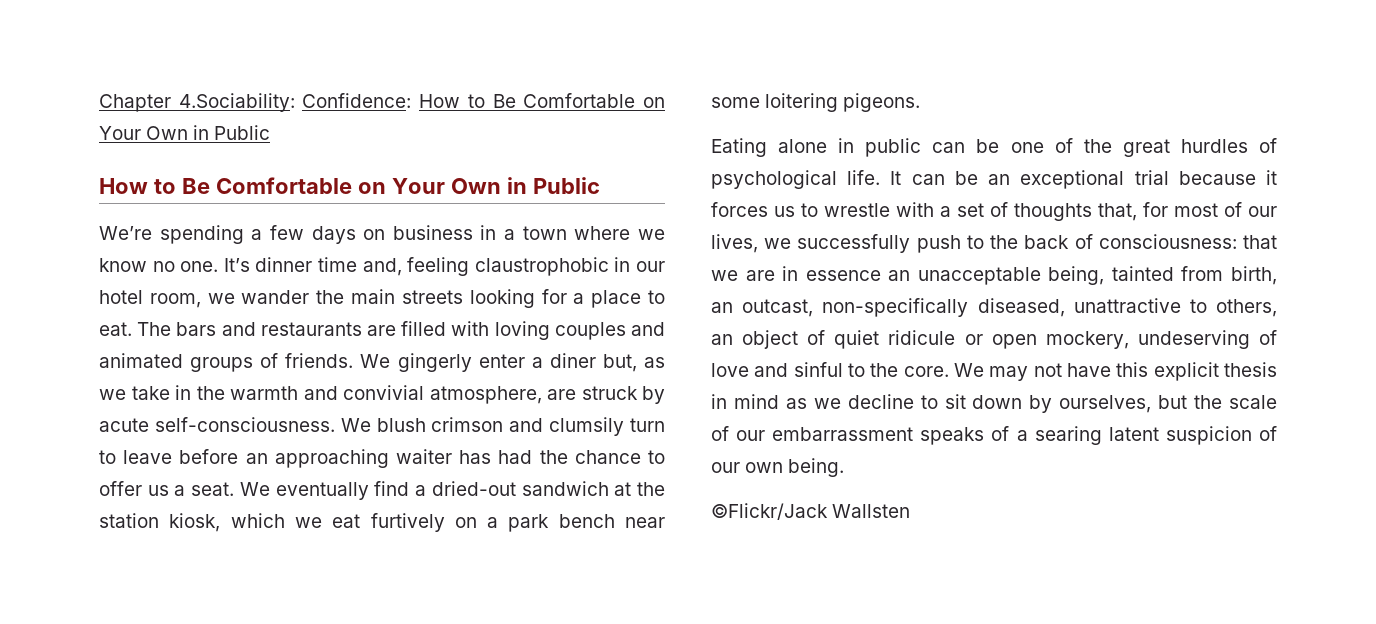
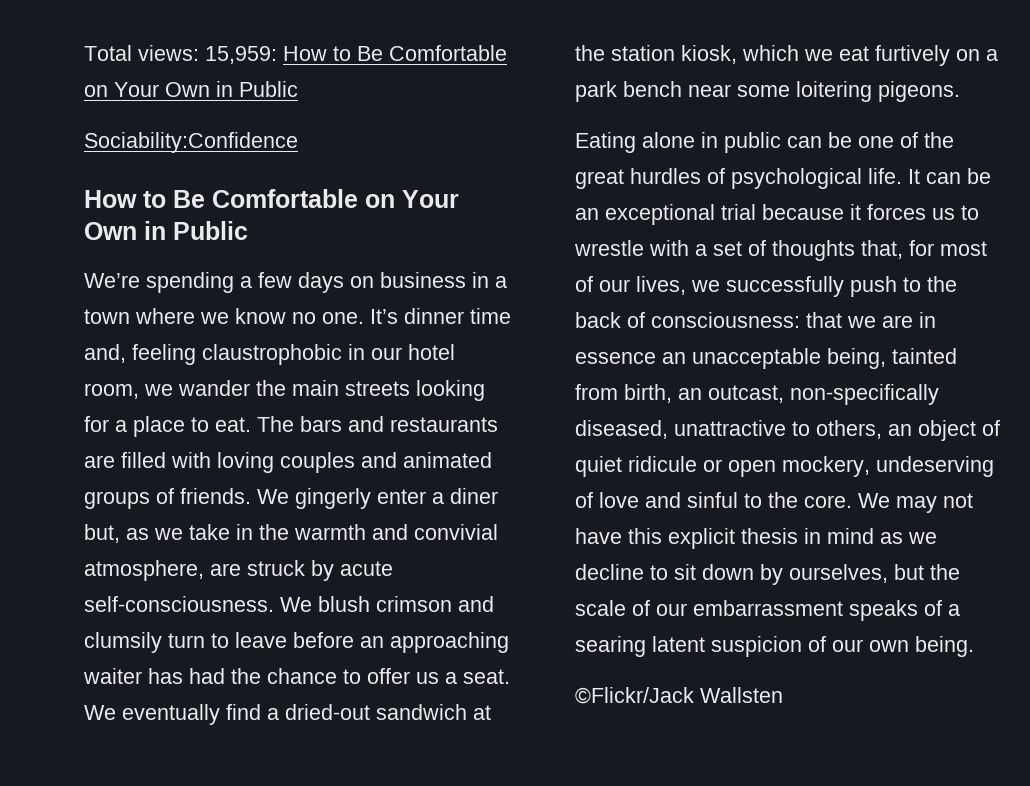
- Chapter 4.Sociability: Confidence: How to Be Comfortable on Your Own in Public
+ Total views: 15,959: How to Be Comfortable on Your Own in Public
+ Sociability:Confidence

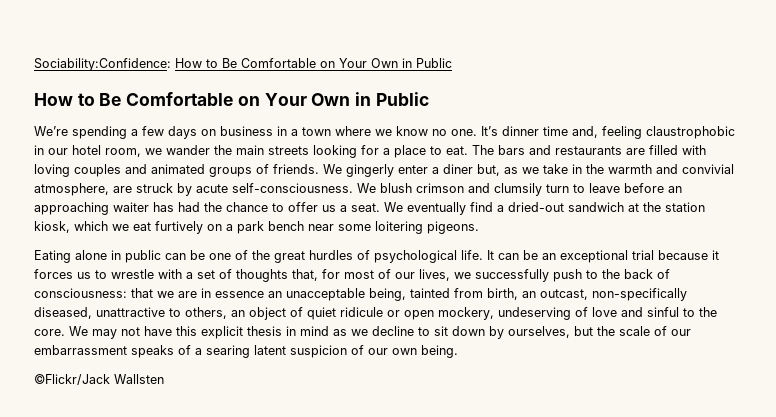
- Total views: 15,959: How to Be Comfortable on Your Own in Public
- Sociability:Confidence
+ Sociability:Confidence: How to Be Comfortable on Your Own in Public

